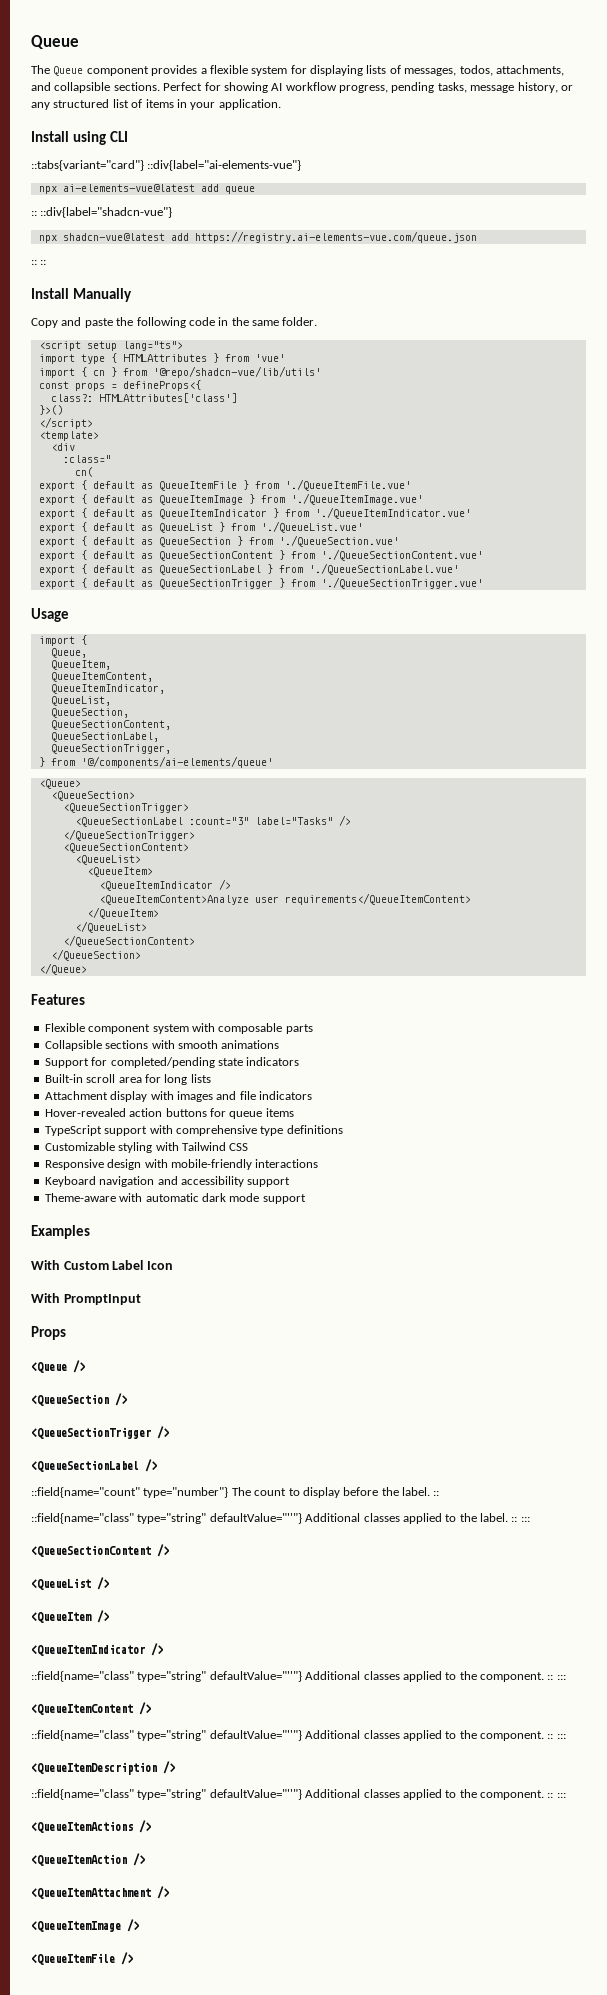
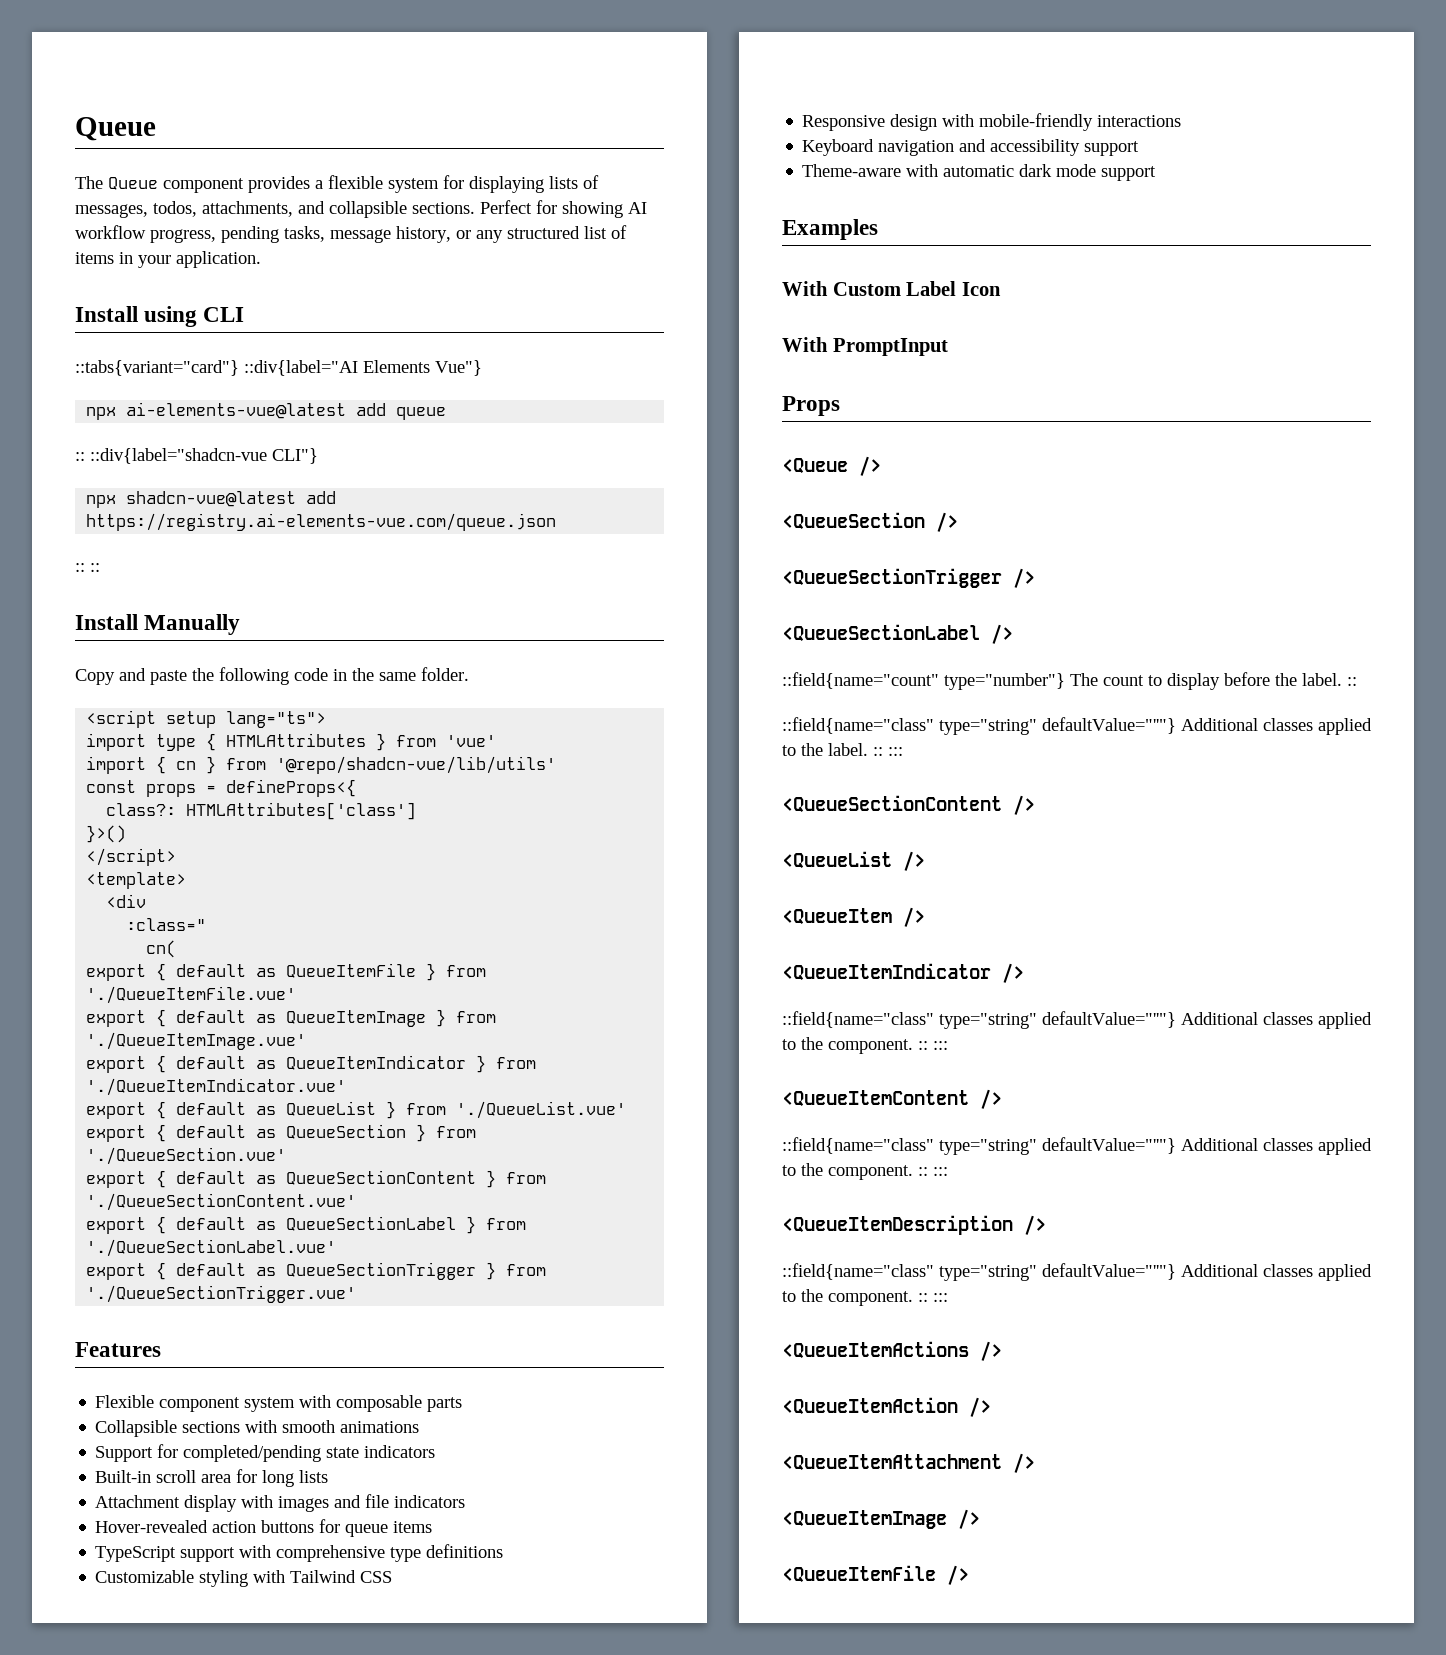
- ::tabs{variant="card"} ::div{label="ai-elements-vue"}
+ ::tabs{variant="card"} ::div{label="AI Elements Vue"}
- :: ::div{label="shadcn-vue"}
+ :: ::div{label="shadcn-vue CLI"}
- Usage
- import {
- Queue,
- QueueItem,
- QueueItemContent,
- QueueItemIndicator,
- QueueList,
- QueueSection,
- QueueSectionContent,
- QueueSectionLabel,
- QueueSectionTrigger,
- } from '@/components/ai-elements/queue'
- <Queue>
- <QueueSection>
- <QueueSectionTrigger>
- <QueueSectionLabel :count="3" label="Tasks" />
- </QueueSectionTrigger>
- <QueueSectionContent>
- <QueueList>
- <QueueItem>
- <QueueItemIndicator />
- <QueueItemContent>Analyze user requirements</QueueItemContent>
- </QueueItem>
- </QueueList>
- </QueueSectionContent>
- </QueueSection>
- </Queue>

